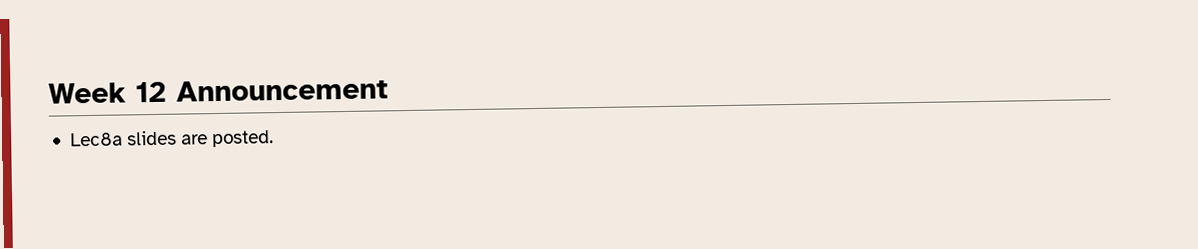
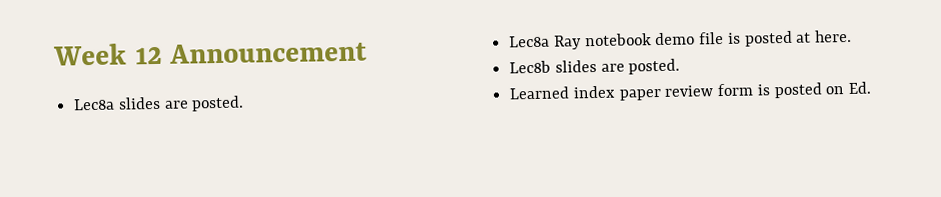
+ Lec8a Ray notebook demo file is posted at here.
+ Lec8b slides are posted.
+ Learned index paper review form is posted on Ed.

